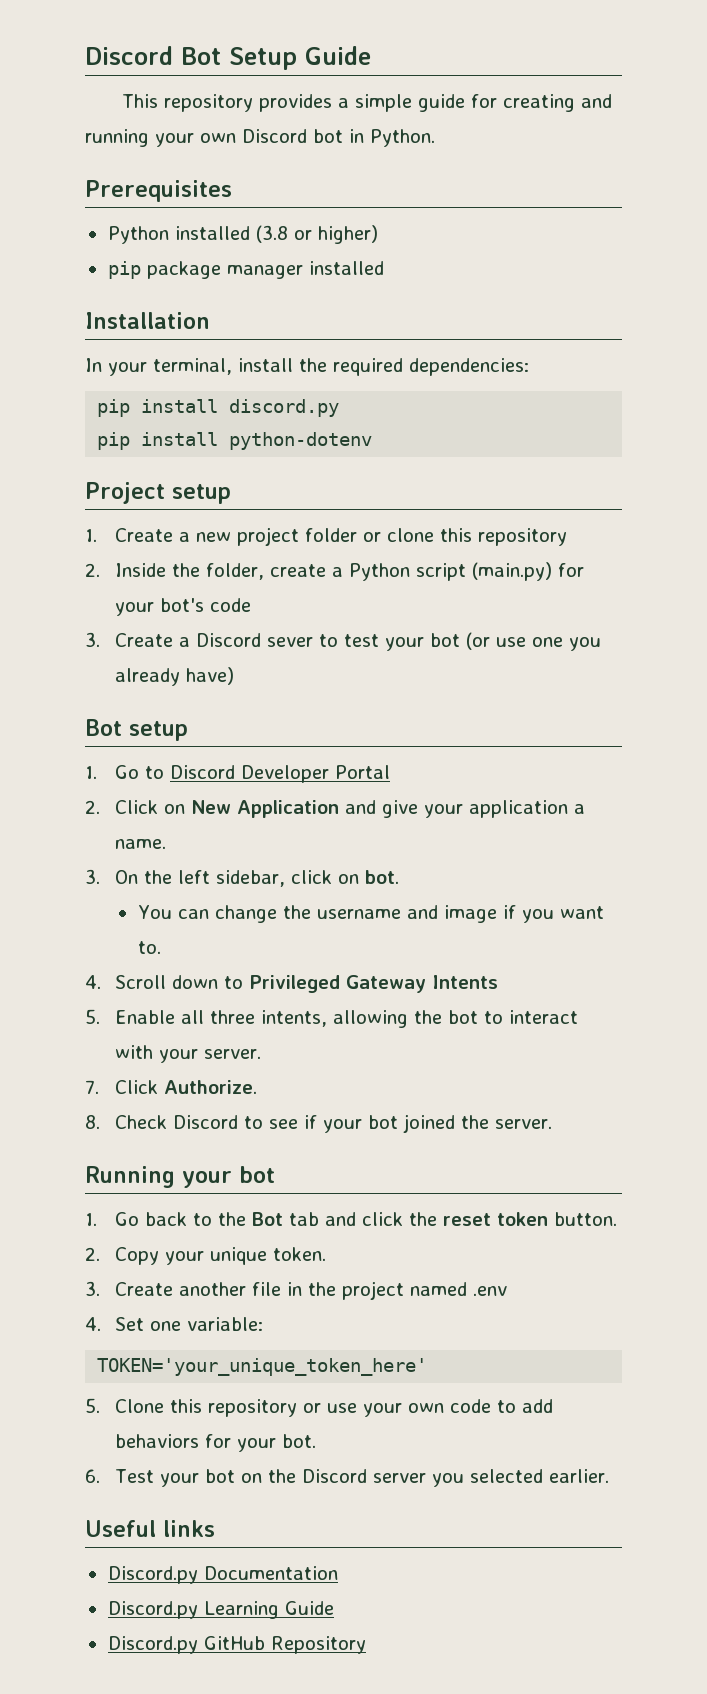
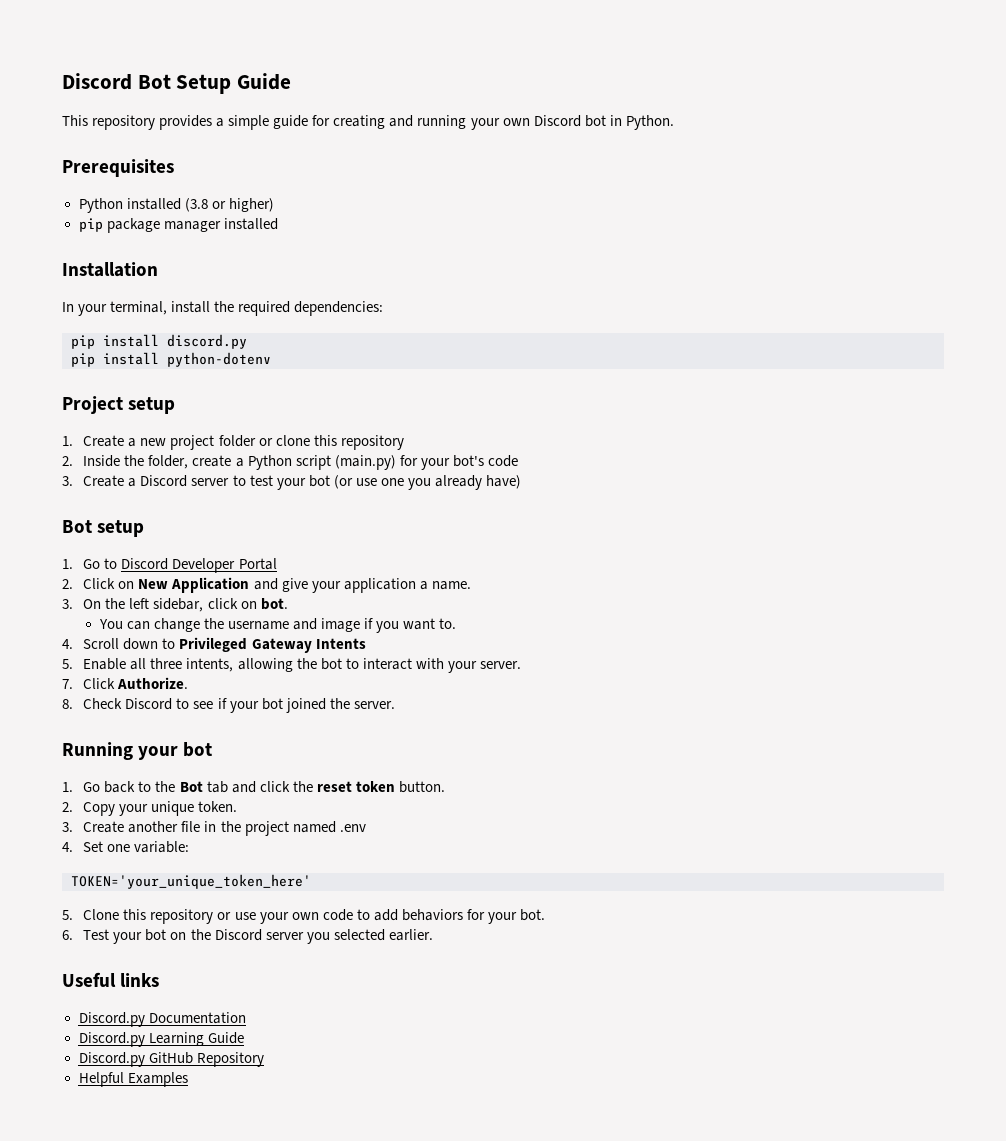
- 3. Create a Discord sever to test your bot (or use one you already have)
+ 3. Create a Discord server to test your bot (or use one you already have)
+ Helpful Examples

